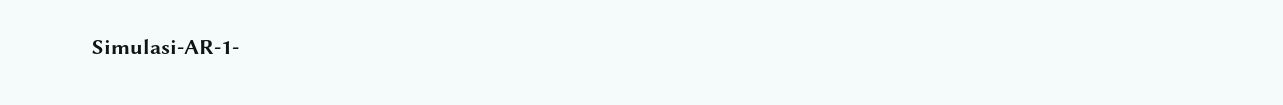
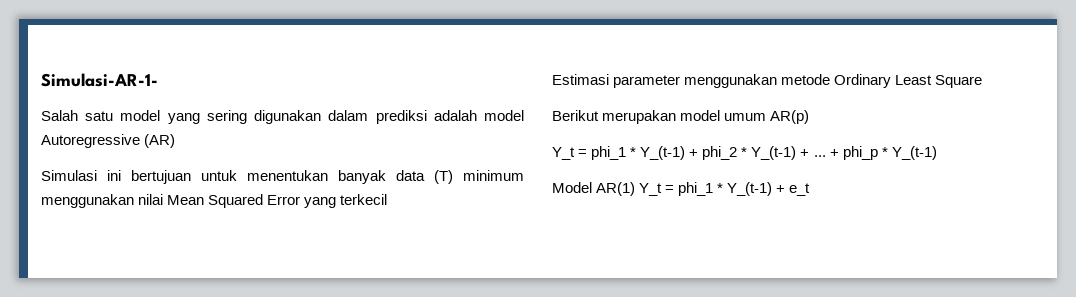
+ Salah satu model yang sering digunakan dalam prediksi adalah model Autoregressive (AR)
+ Simulasi ini bertujuan untuk menentukan banyak data (T) minimum menggunakan nilai Mean Squared Error yang terkecil
+ Estimasi parameter menggunakan metode Ordinary Least Square
+ Berikut merupakan model umum AR(p)
+ Y_t = phi_1 * Y_(t-1) + phi_2 * Y_(t-1) + ... + phi_p * Y_(t-1)
+ Model AR(1) Y_t = phi_1 * Y_(t-1) + e_t

